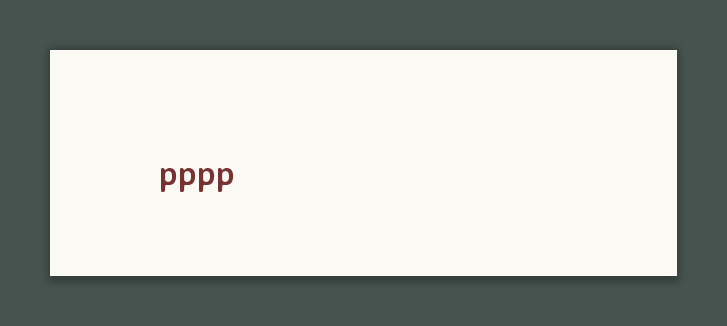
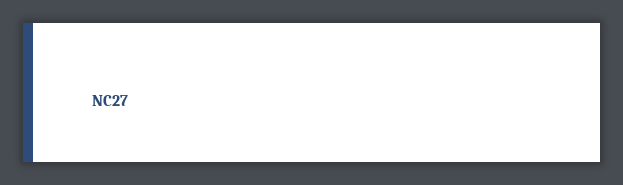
- pppp
+ NC27

